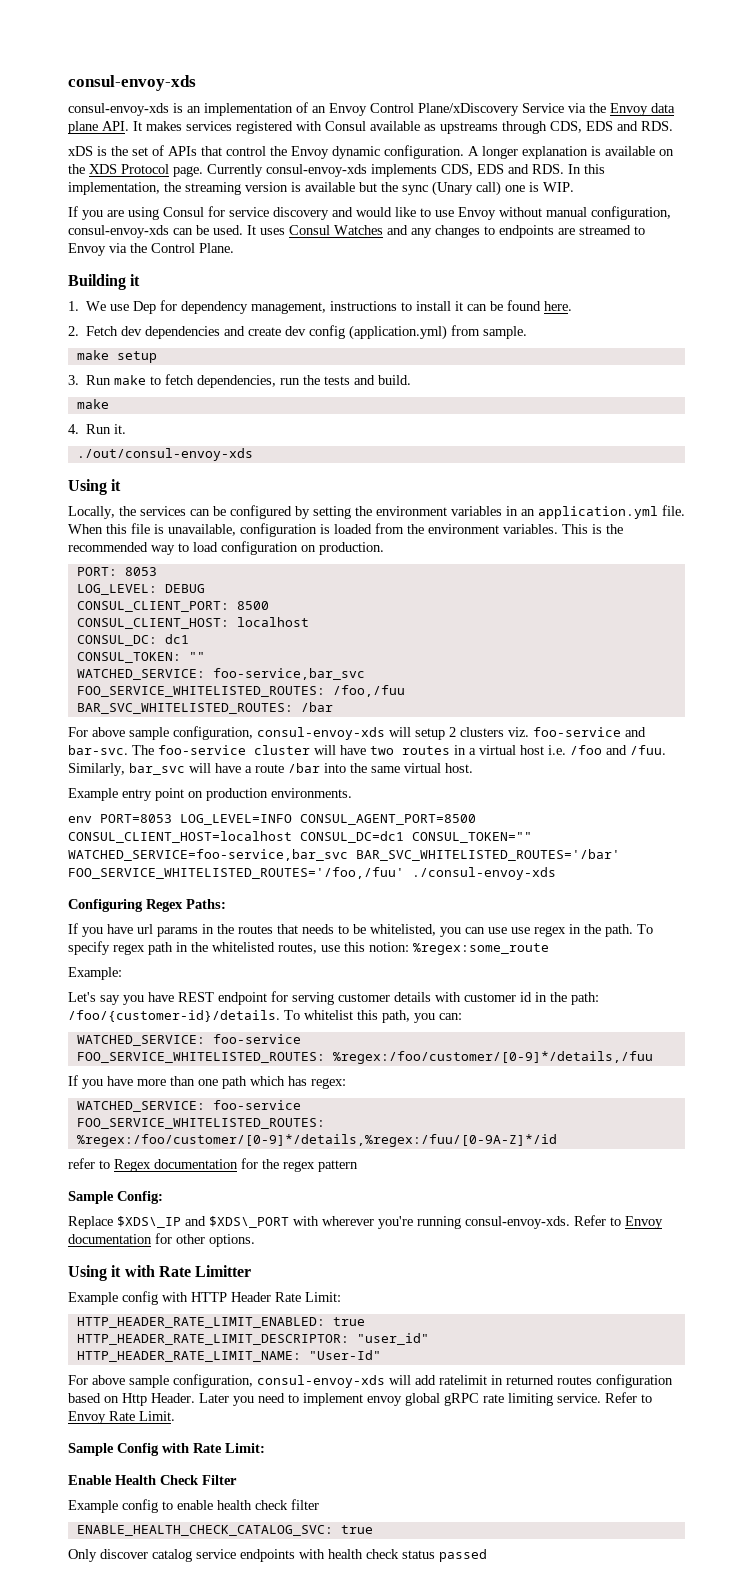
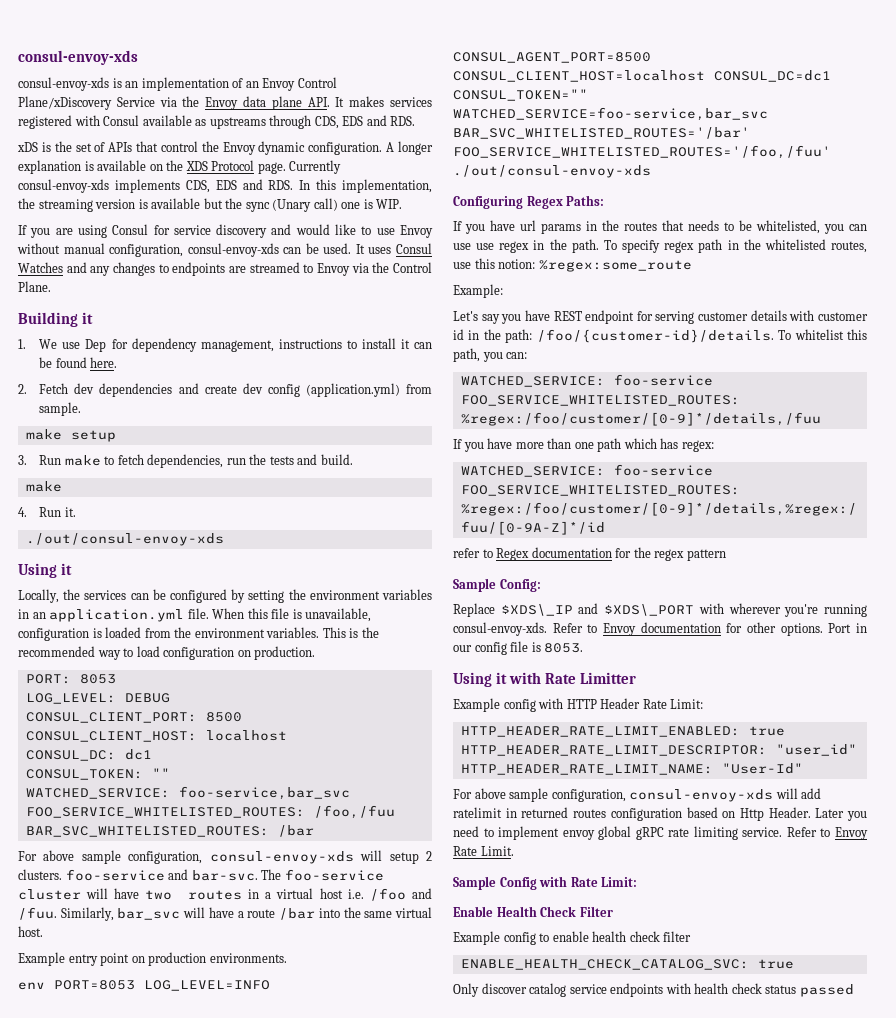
- For above sample configuration, consul-envoy-xds will setup 2 clusters viz. foo-service and bar-svc.
+ For above sample configuration, consul-envoy-xds will setup 2 clusters. foo-service and bar-svc.
- env PORT=8053 LOG_LEVEL=INFO CONSUL_AGENT_PORT=8500 CONSUL_CLIENT_HOST=localhost CONSUL_DC=dc1 CONSUL_TOKEN="" WATCHED_SERVICE=foo-service,bar_svc BAR_SVC_WHITELISTED_ROUTES='/bar' FOO_SERVICE_WHITELISTED_ROUTES='/foo,/fuu' ./consul-envoy-xds
+ env PORT=8053 LOG_LEVEL=INFO CONSUL_AGENT_PORT=8500 CONSUL_CLIENT_HOST=localhost CONSUL_DC=dc1 CONSUL_TOKEN="" WATCHED_SERVICE=foo-service,bar_svc BAR_SVC_WHITELISTED_ROUTES='/bar' FOO_SERVICE_WHITELISTED_ROUTES='/foo,/fuu' ./out/consul-envoy-xds
+ Port in our config file is 8053.

